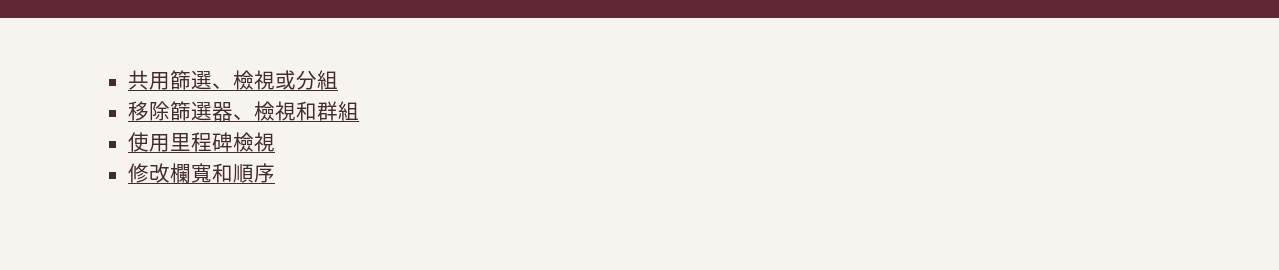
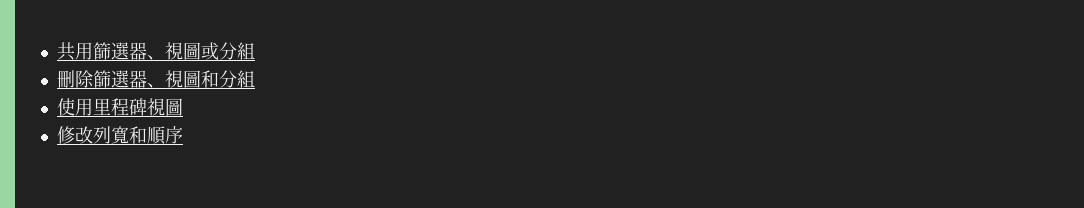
- 共用篩選、檢視或分組
+ 共用篩選器、視圖或分組
- 移除篩選器、檢視和群組
+ 刪除篩選器、視圖和分組
- 使用里程碑檢視
+ 使用里程碑視圖
- 修改欄寬和順序
+ 修改列寬和順序

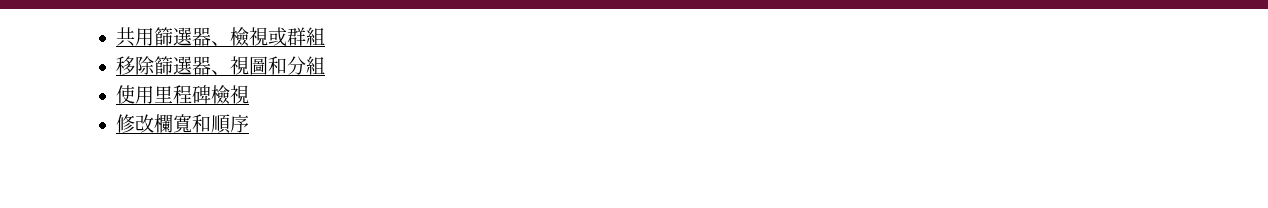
- 共用篩選器、視圖或分組
- 刪除篩選器、視圖和分組
+ 共用篩選器、檢視或群組
+ 移除篩選器、視圖和分組
- 使用里程碑視圖
+ 使用里程碑檢視
- 修改列寬和順序
+ 修改欄寬和順序

